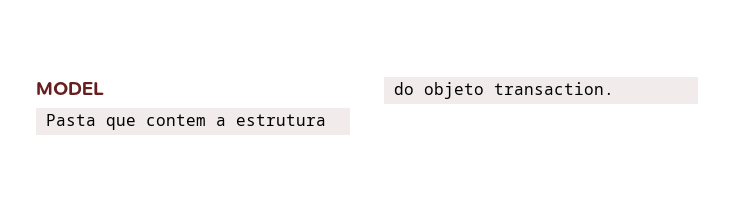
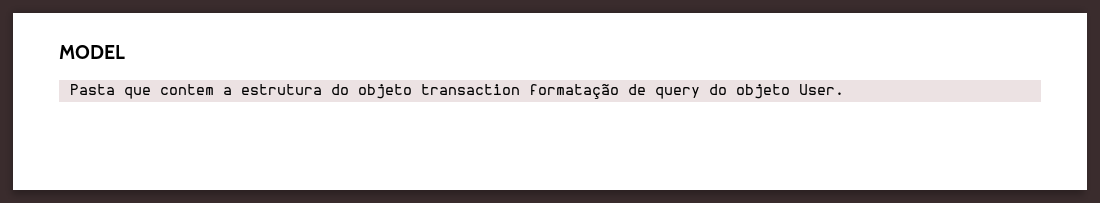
- Pasta que contem a estrutura do objeto transaction.
+ Pasta que contem a estrutura do objeto transaction formatação de query do objeto User.

